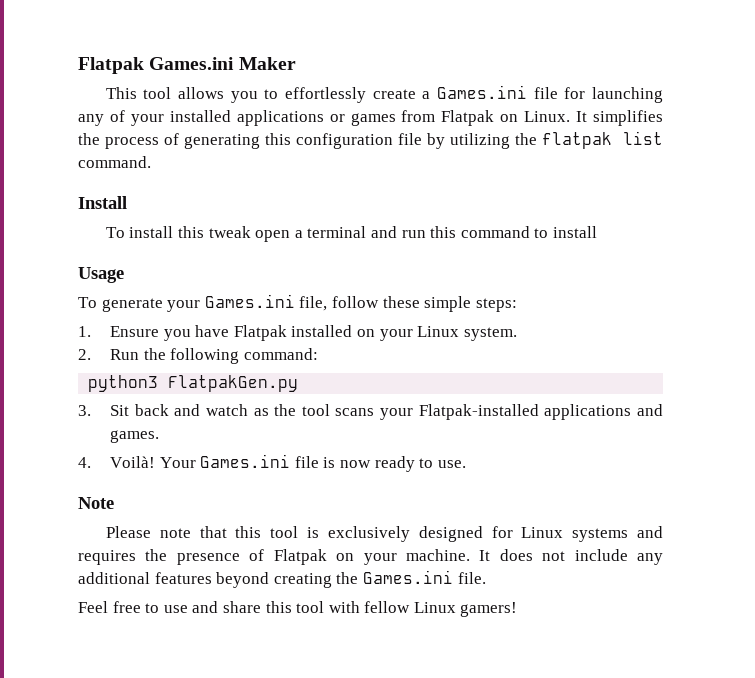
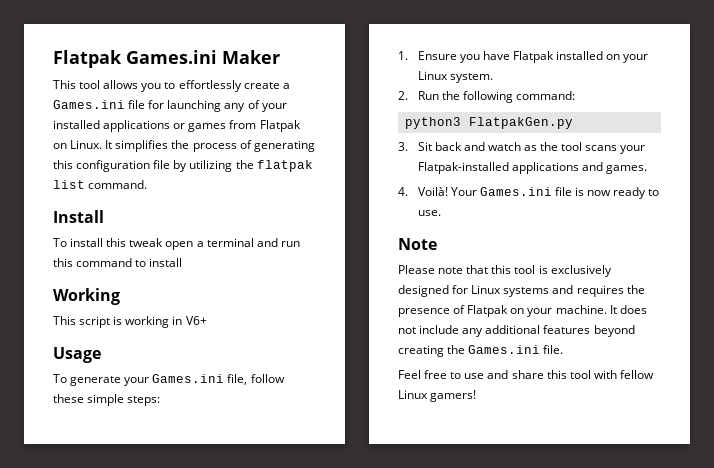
+ Working
+ This script is working in V6+

